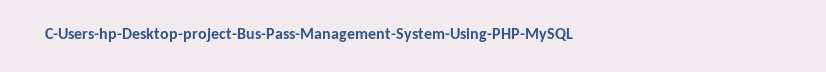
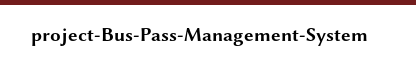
- C-Users-hp-Desktop-project-Bus-Pass-Management-System-Using-PHP-MySQL
+ project-Bus-Pass-Management-System

